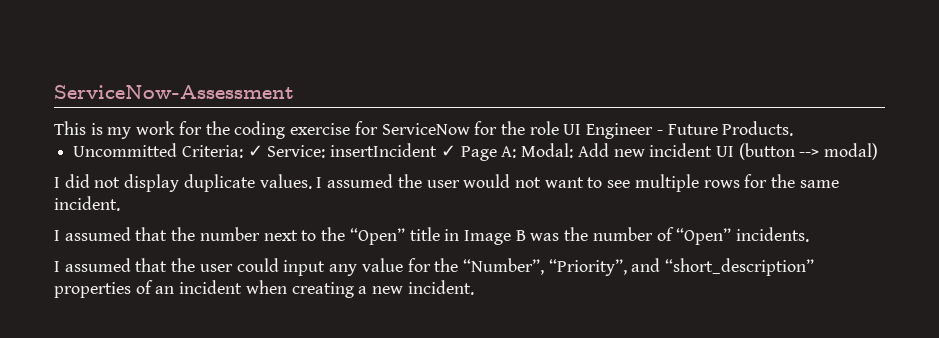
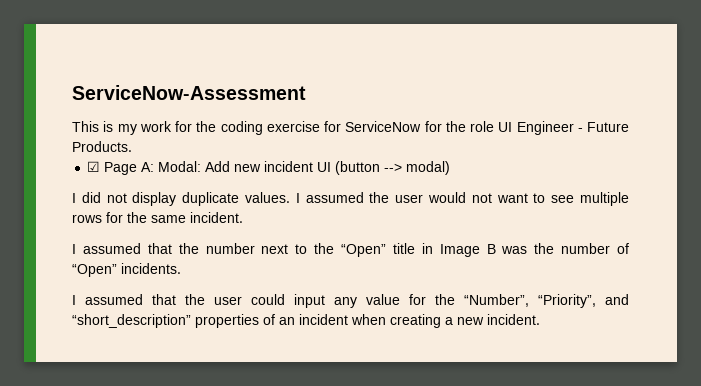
- Uncommitted Criteria: ✓ Service: insertIncident ✓ Page A: Modal: Add new incident UI (button --> modal)
+ ☑ Page A: Modal: Add new incident UI (button --> modal)

